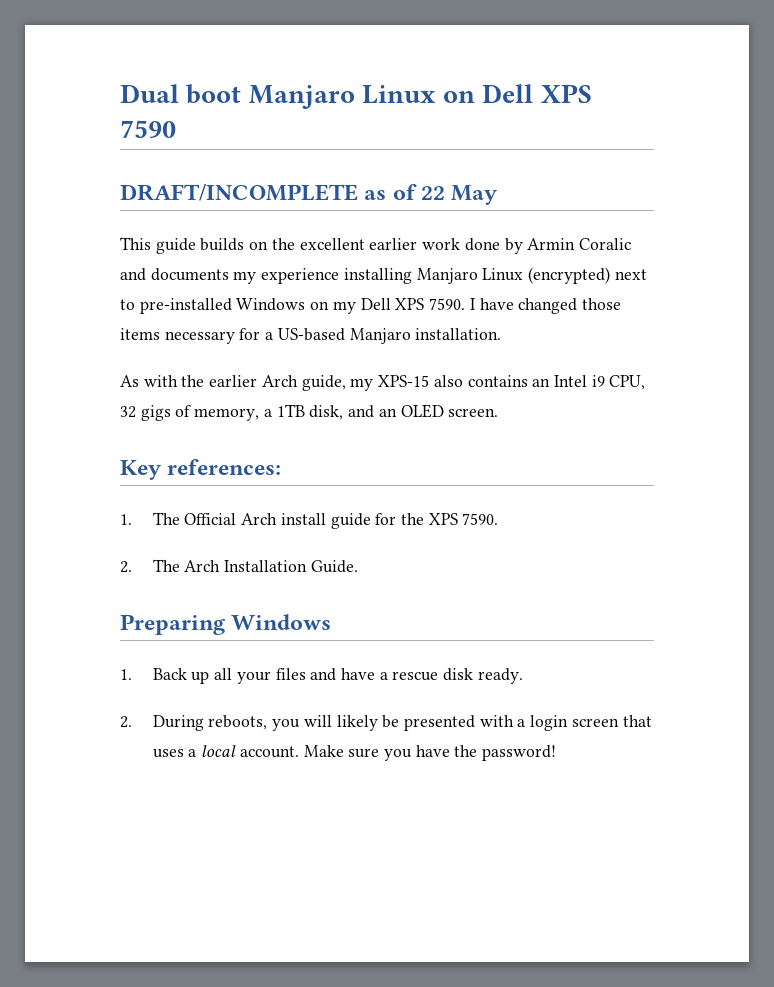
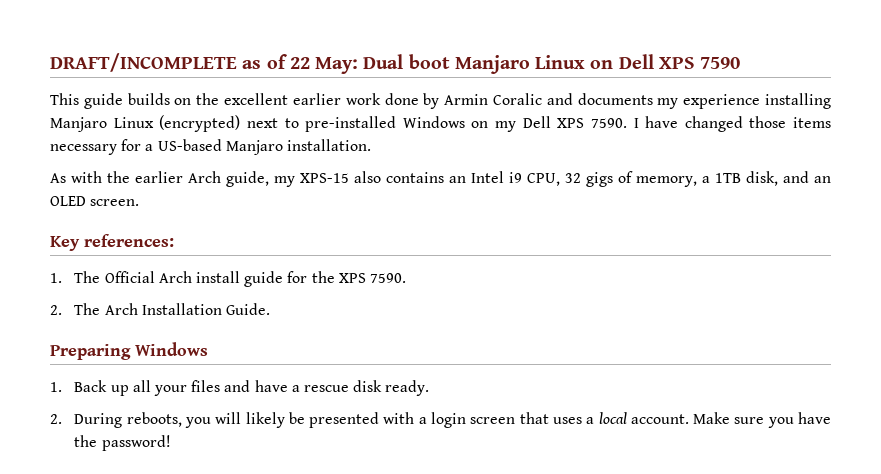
- Dual boot Manjaro Linux on Dell XPS 7590
+ DRAFT/INCOMPLETE as of 22 May: Dual boot Manjaro Linux on Dell XPS 7590
- DRAFT/INCOMPLETE as of 22 May

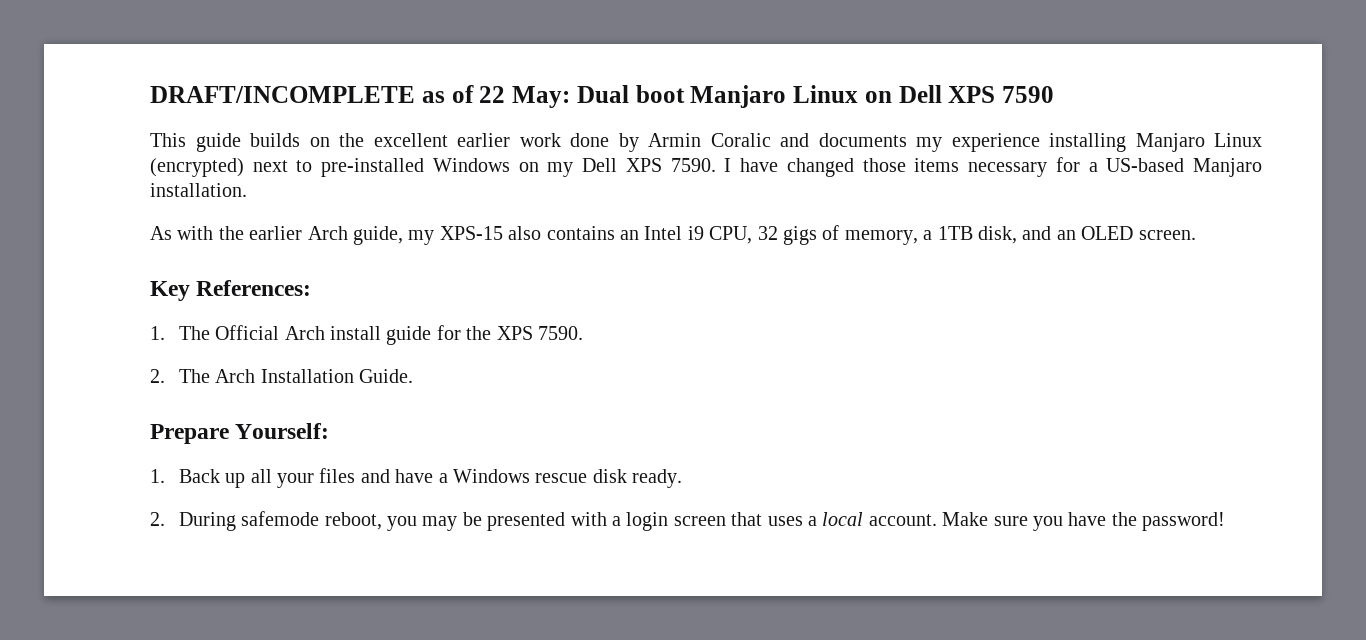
- Key references:
+ Key References:
- Preparing Windows
+ Prepare Yourself:
- 1. Back up all your files and have a rescue disk ready.
+ 1. Back up all your files and have a Windows rescue disk ready.
- 2. During reboots, you will likely be presented with a login screen that uses a local account.
+ 2. During safemode reboot, you may be presented with a login screen that uses a local account.

